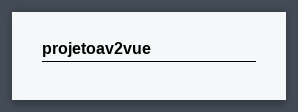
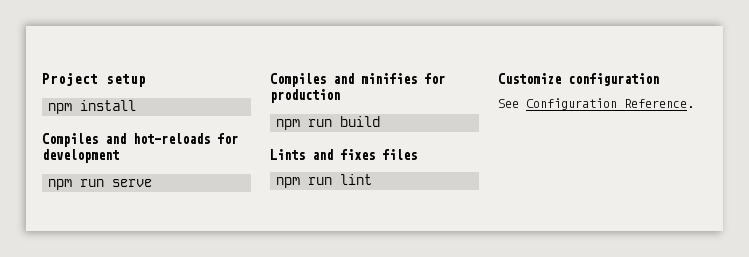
- projetoav2vue
+ Project setup
+ npm install
+ Compiles and hot-reloads for development
+ npm run serve
+ Compiles and minifies for production
+ npm run build
+ Lints and fixes files
+ npm run lint
+ Customize configuration
+ See Configuration Reference.

